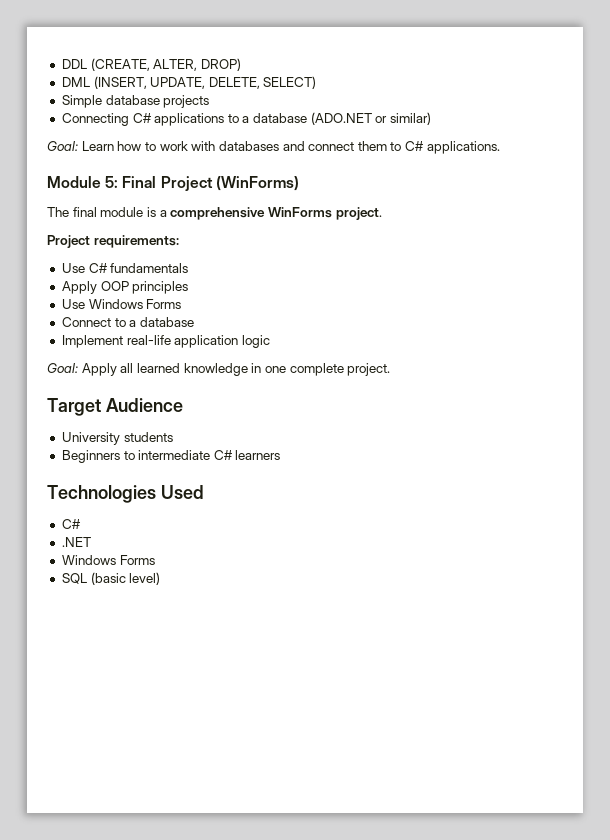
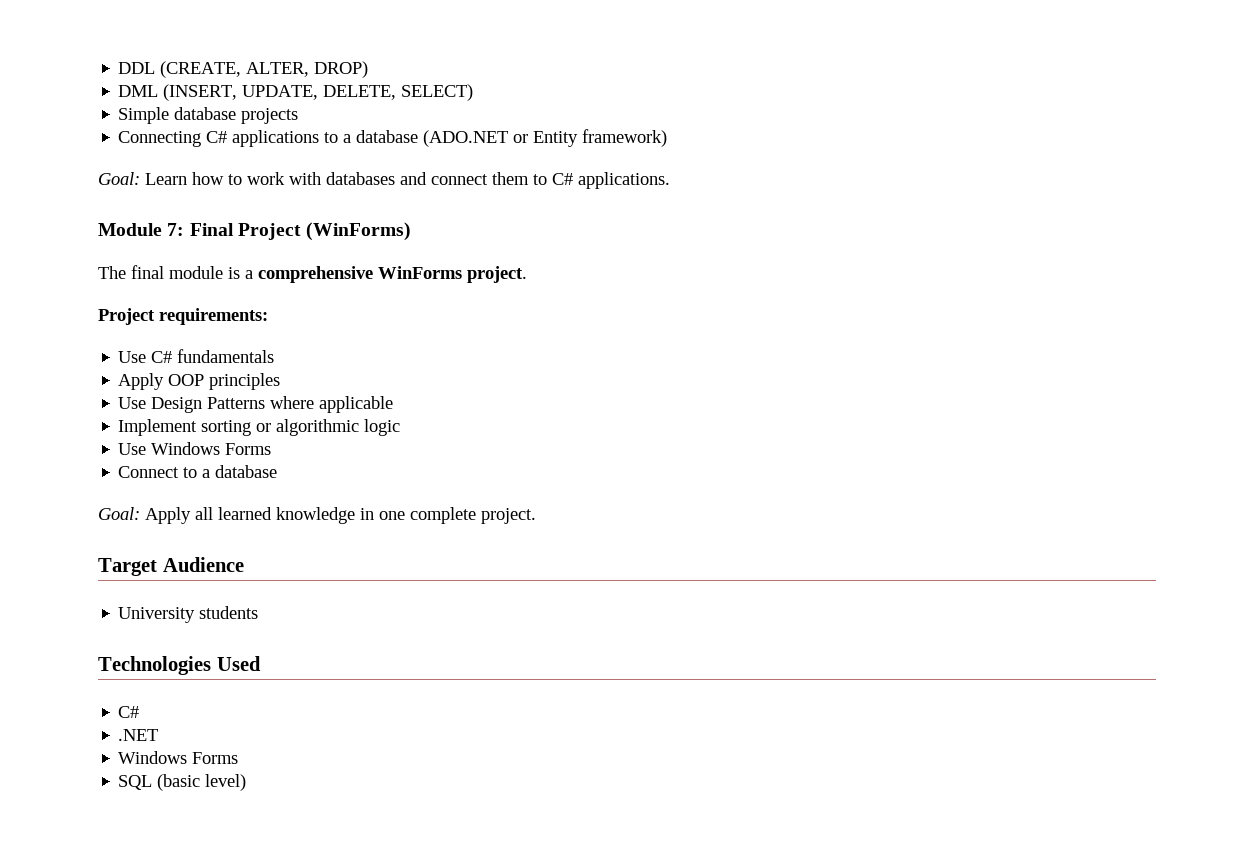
- Connecting C# applications to a database (ADO.NET or similar)
+ Connecting C# applications to a database (ADO.NET or Entity framework)
- Module 5: Final Project (WinForms)
+ Module 7: Final Project (WinForms)
+ Use Design Patterns where applicable
+ Implement sorting or algorithmic logic
- Implement real-life application logic
- Beginners to intermediate C# learners

